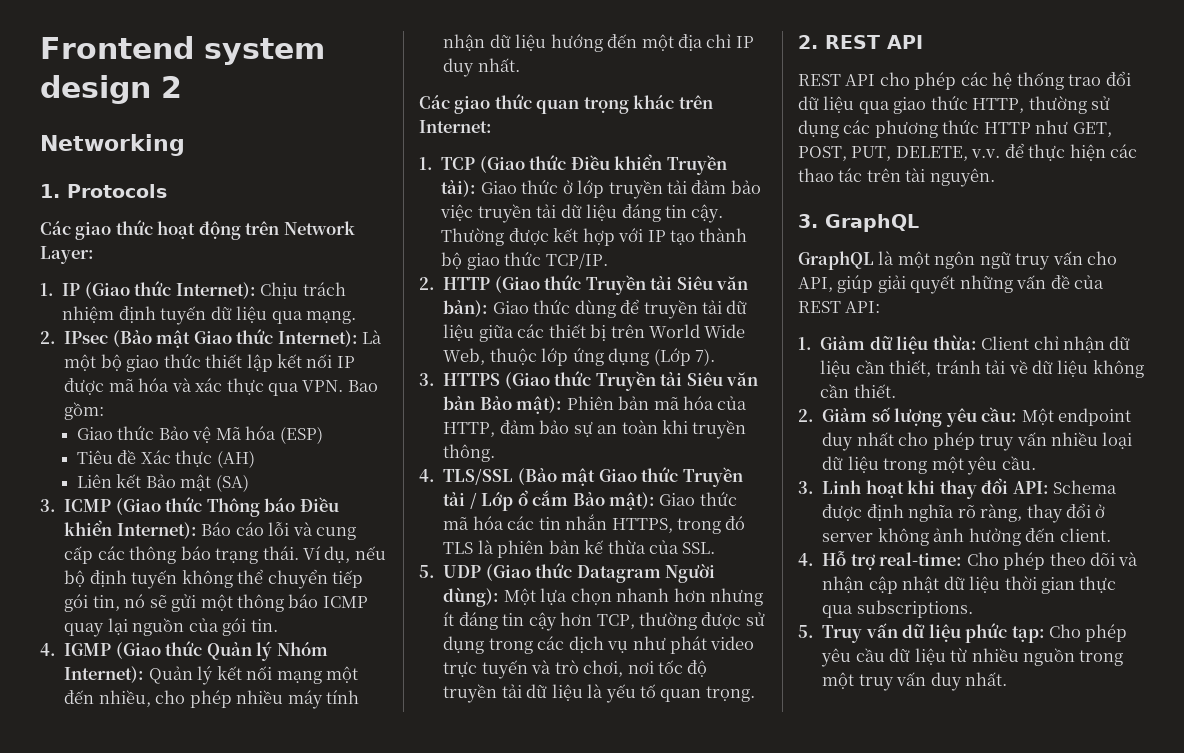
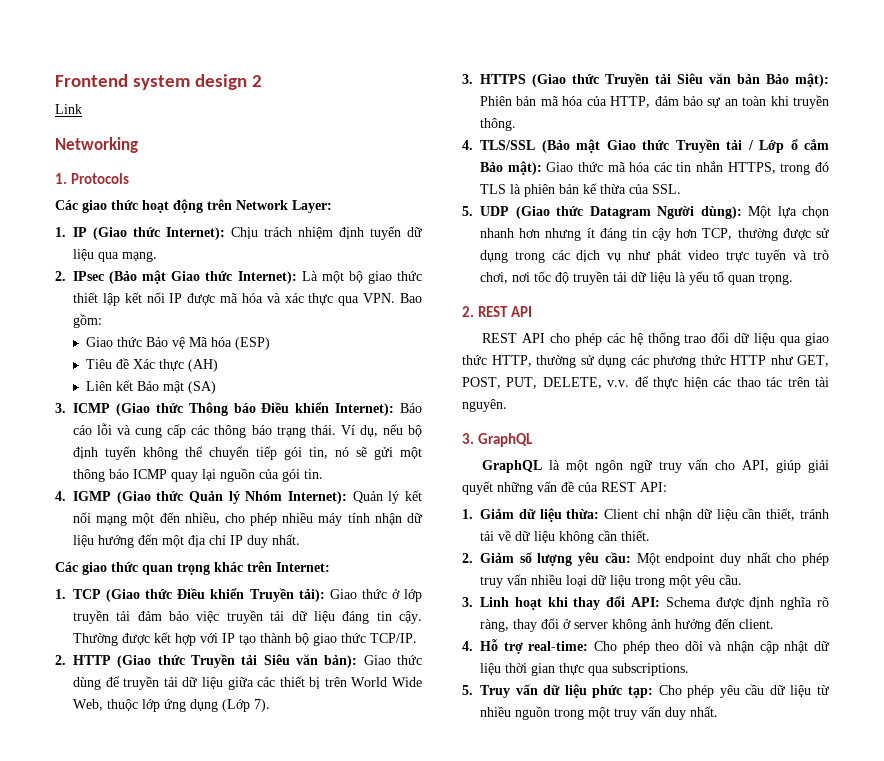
+ Link

